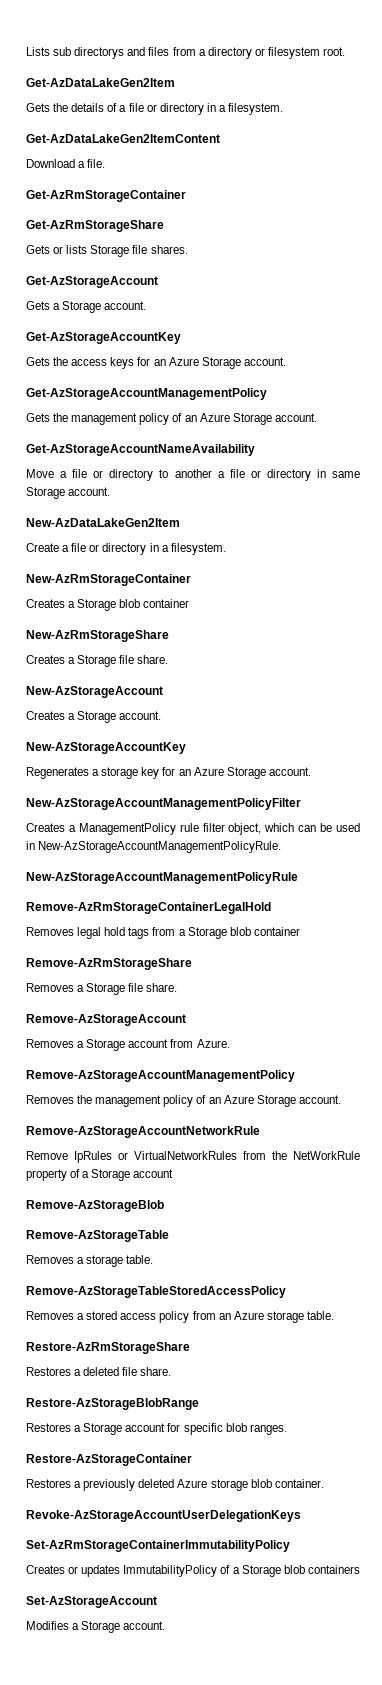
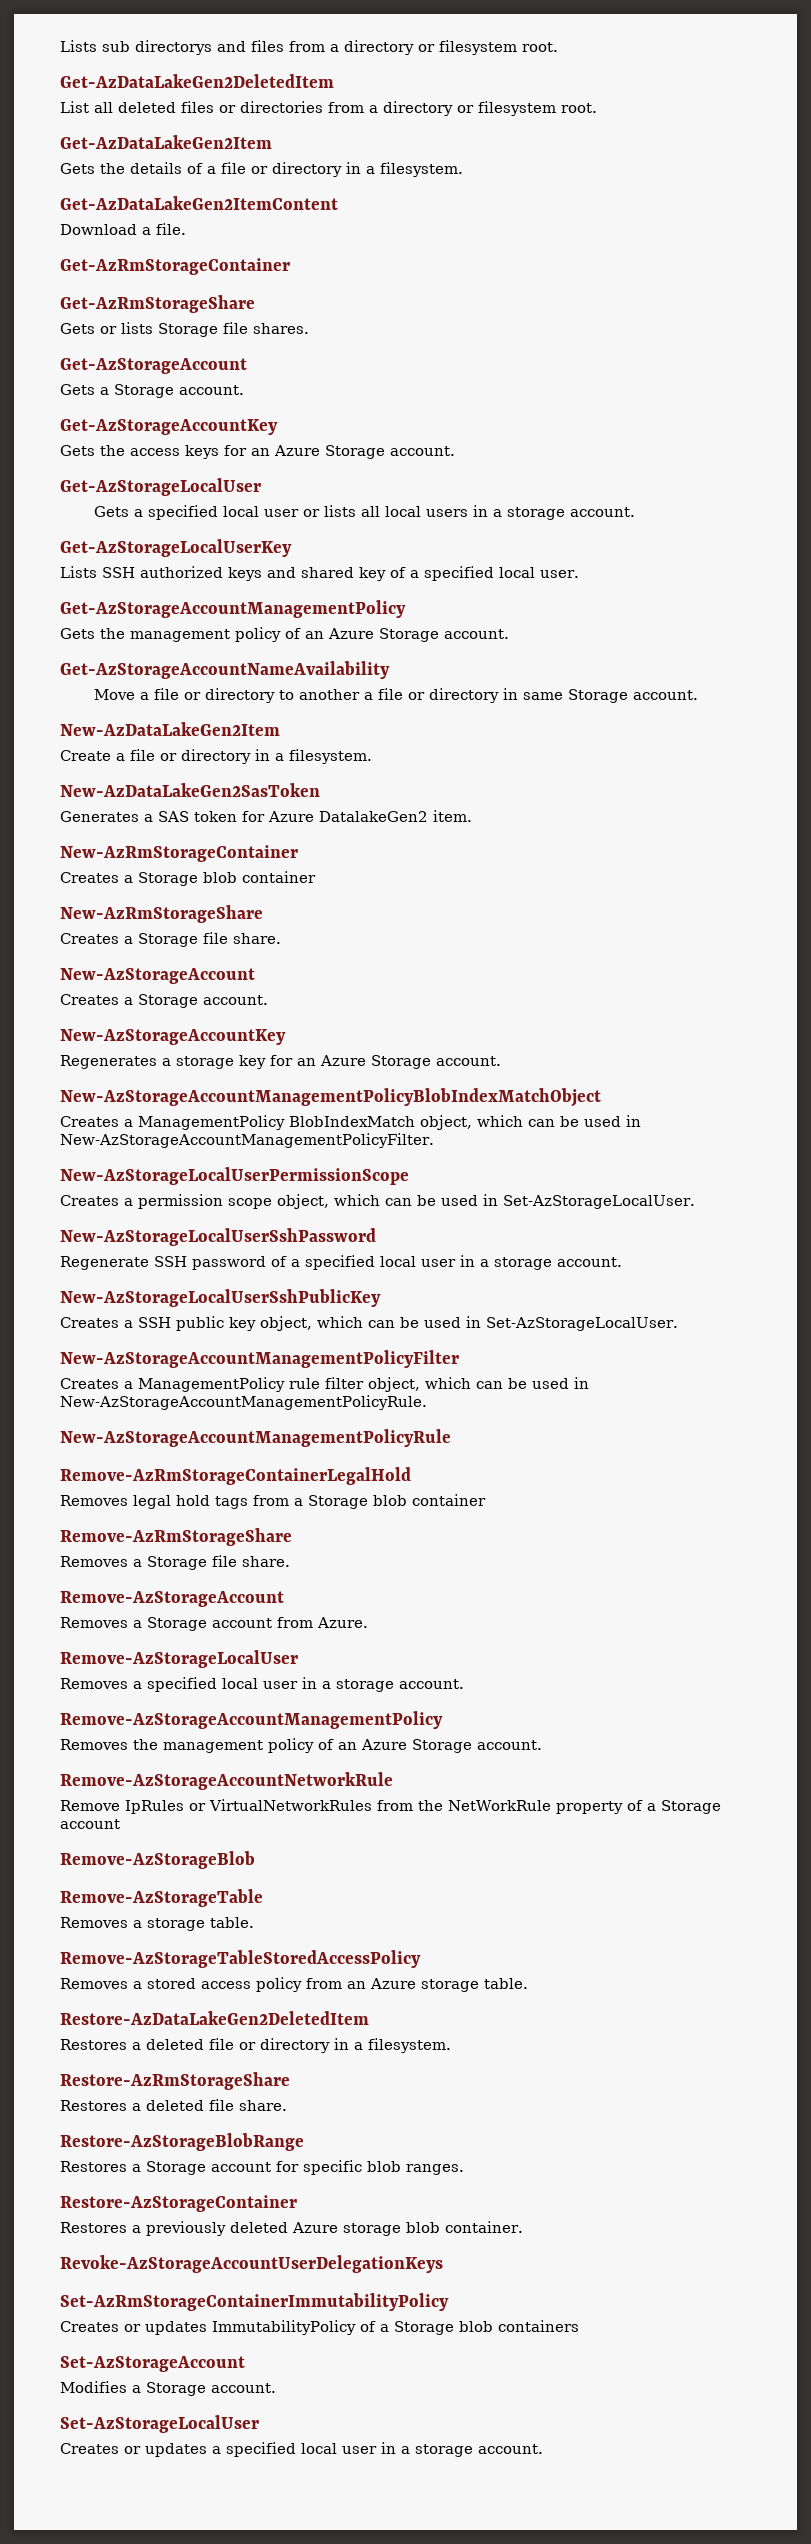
+ Get-AzDataLakeGen2DeletedItem
+ List all deleted files or directories from a directory or filesystem root.
+ Get-AzStorageLocalUser
+ Gets a specified local user or lists all local users in a storage account.
+ Get-AzStorageLocalUserKey
+ Lists SSH authorized keys and shared key of a specified local user.
+ New-AzDataLakeGen2SasToken
+ Generates a SAS token for Azure DatalakeGen2 item.
+ New-AzStorageAccountManagementPolicyBlobIndexMatchObject
+ Creates a ManagementPolicy BlobIndexMatch object, which can be used in New-AzStorageAccountManagementPolicyFilter.
+ New-AzStorageLocalUserPermissionScope
+ Creates a permission scope object, which can be used in Set-AzStorageLocalUser.
+ New-AzStorageLocalUserSshPassword
+ Regenerate SSH password of a specified local user in a storage account.
+ New-AzStorageLocalUserSshPublicKey
+ Creates a SSH public key object, which can be used in Set-AzStorageLocalUser.
+ Remove-AzStorageLocalUser
+ Removes a specified local user in a storage account.
+ Restore-AzDataLakeGen2DeletedItem
+ Restores a deleted file or directory in a filesystem.
+ Set-AzStorageLocalUser
+ Creates or updates a specified local user in a storage account.

